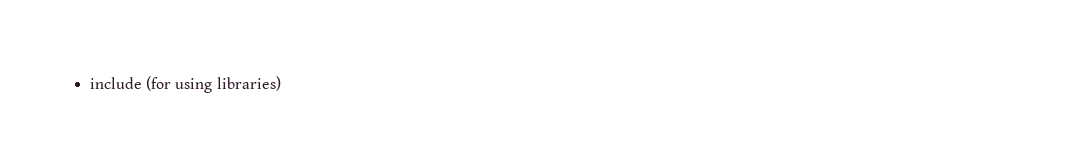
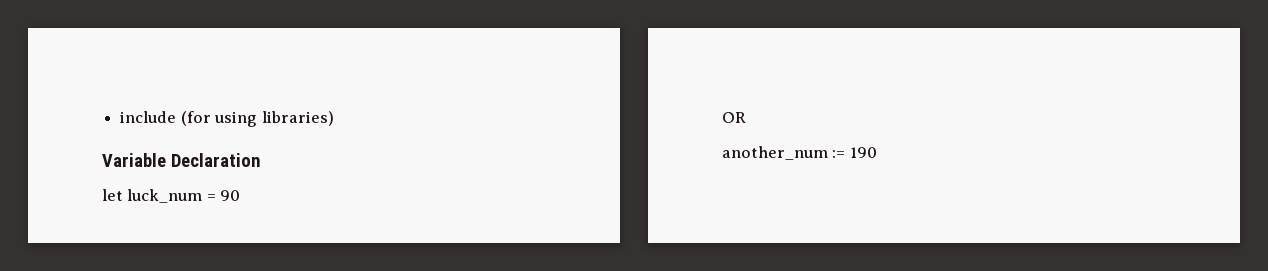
+ Variable Declaration
+ let luck_num = 90
+ OR
+ another_num := 190

